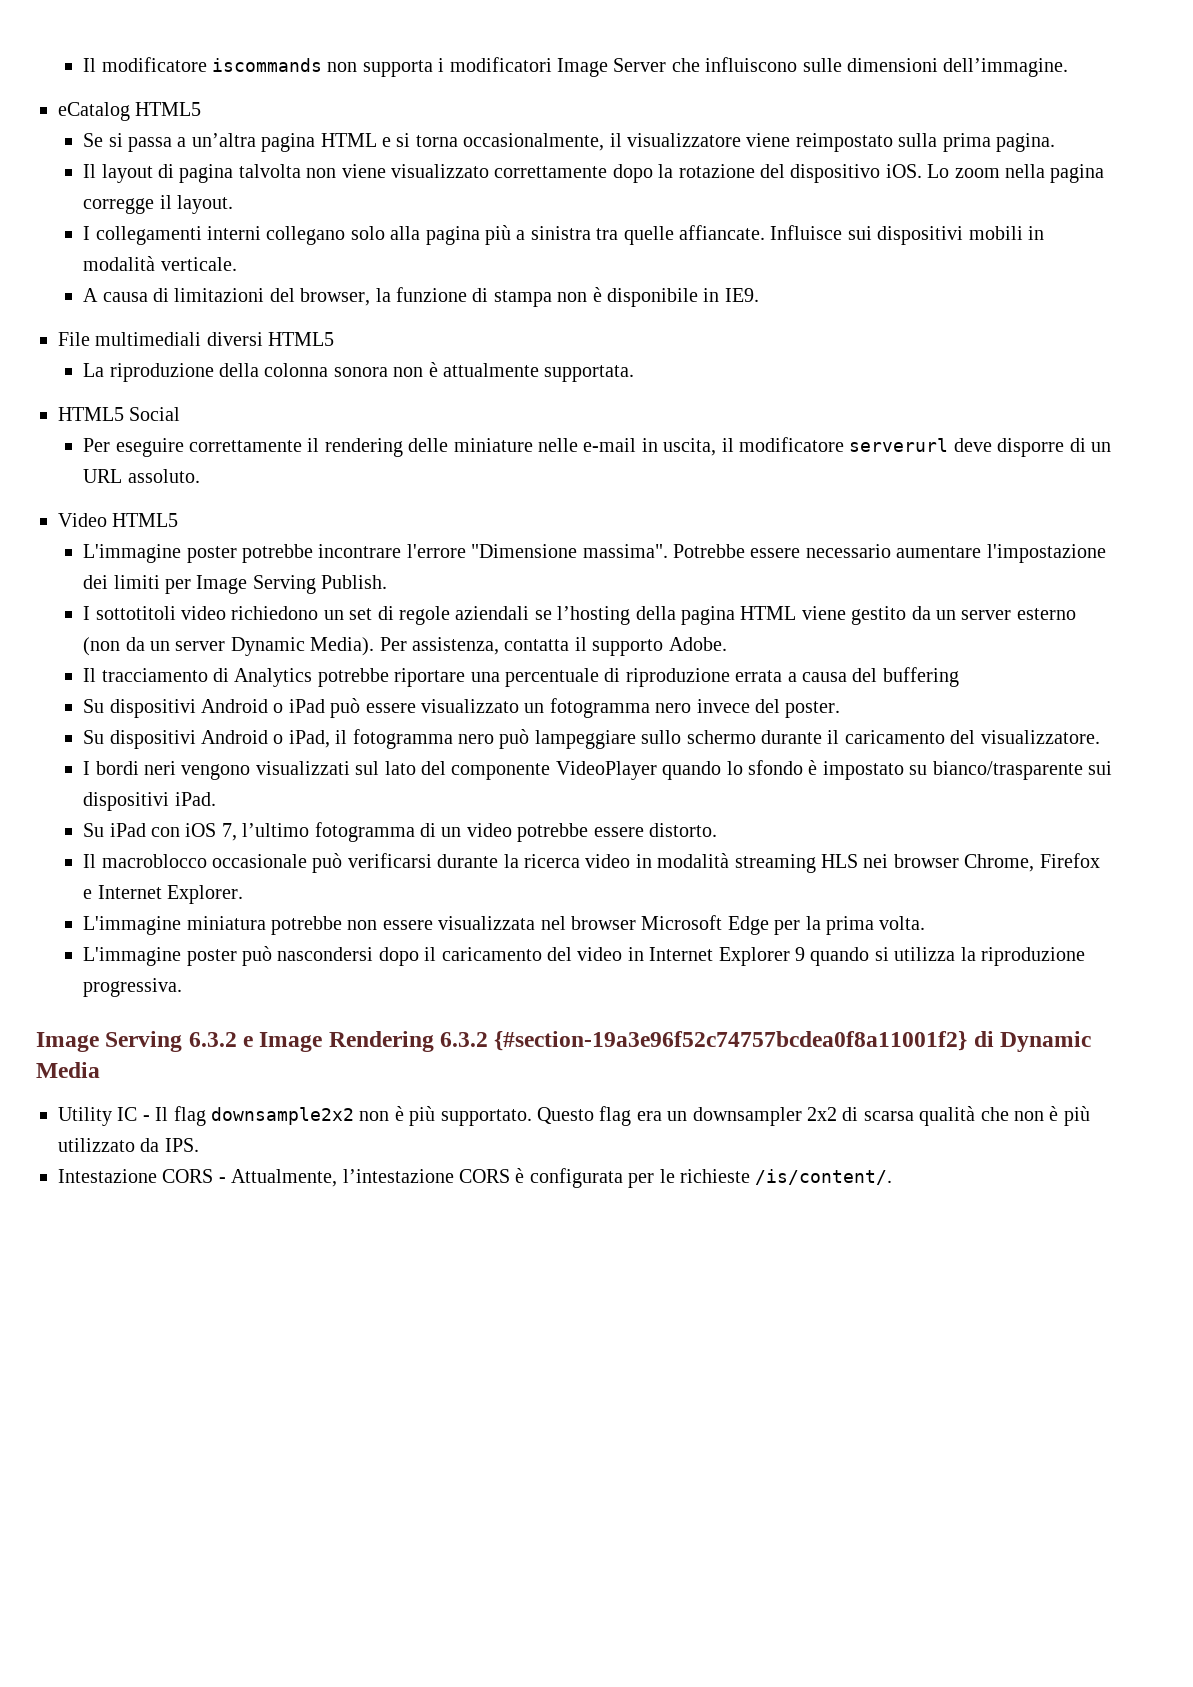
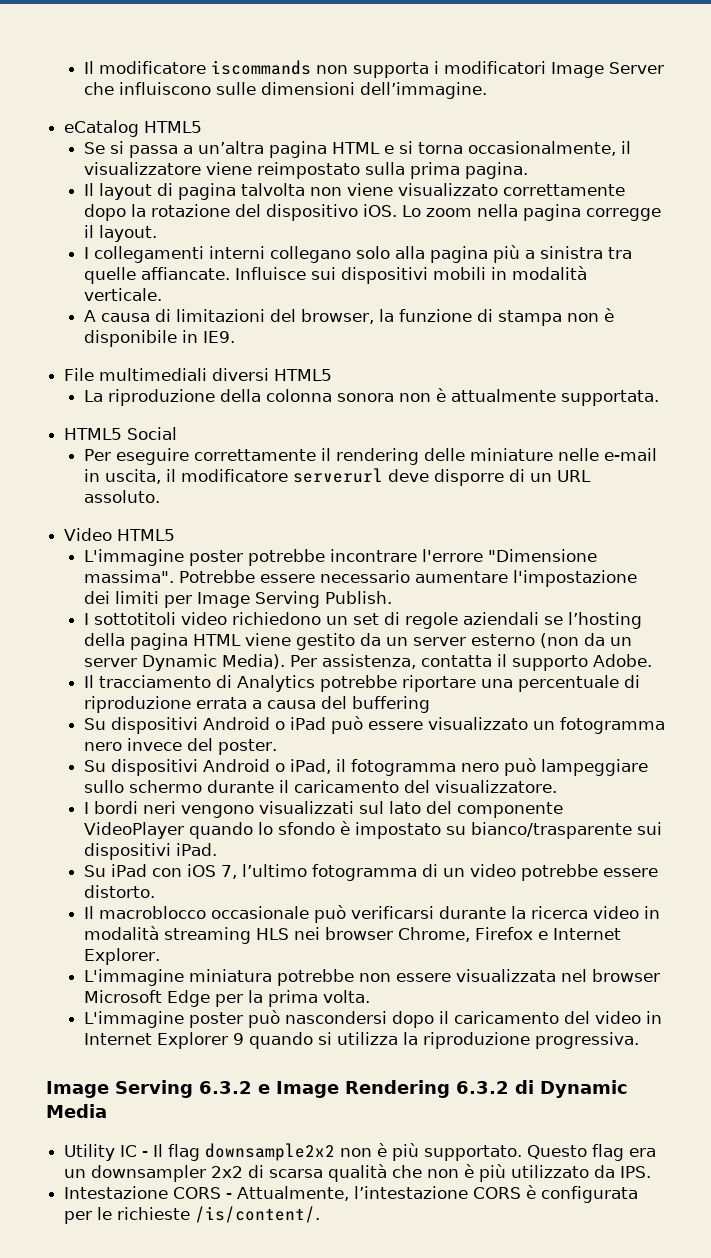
- Image Serving 6.3.2 e Image Rendering 6.3.2 {#section-19a3e96f52c74757bcdea0f8a11001f2} di Dynamic Media
+ Image Serving 6.3.2 e Image Rendering 6.3.2 di Dynamic Media

